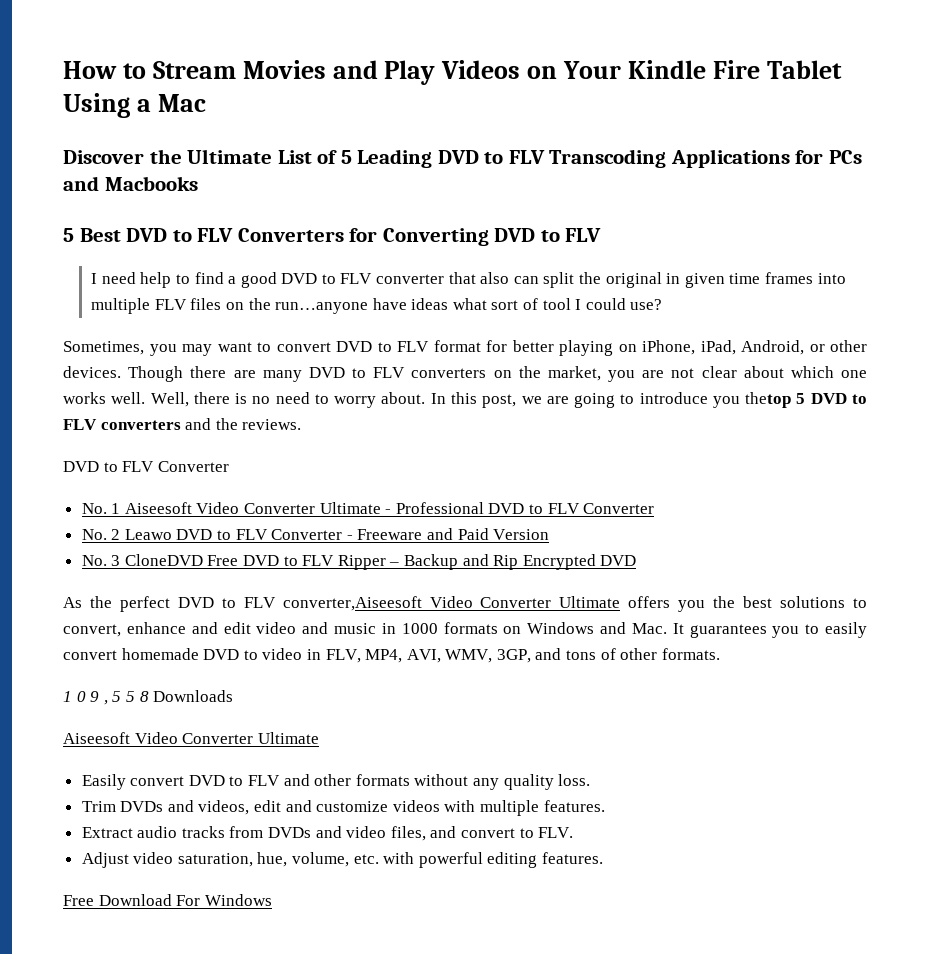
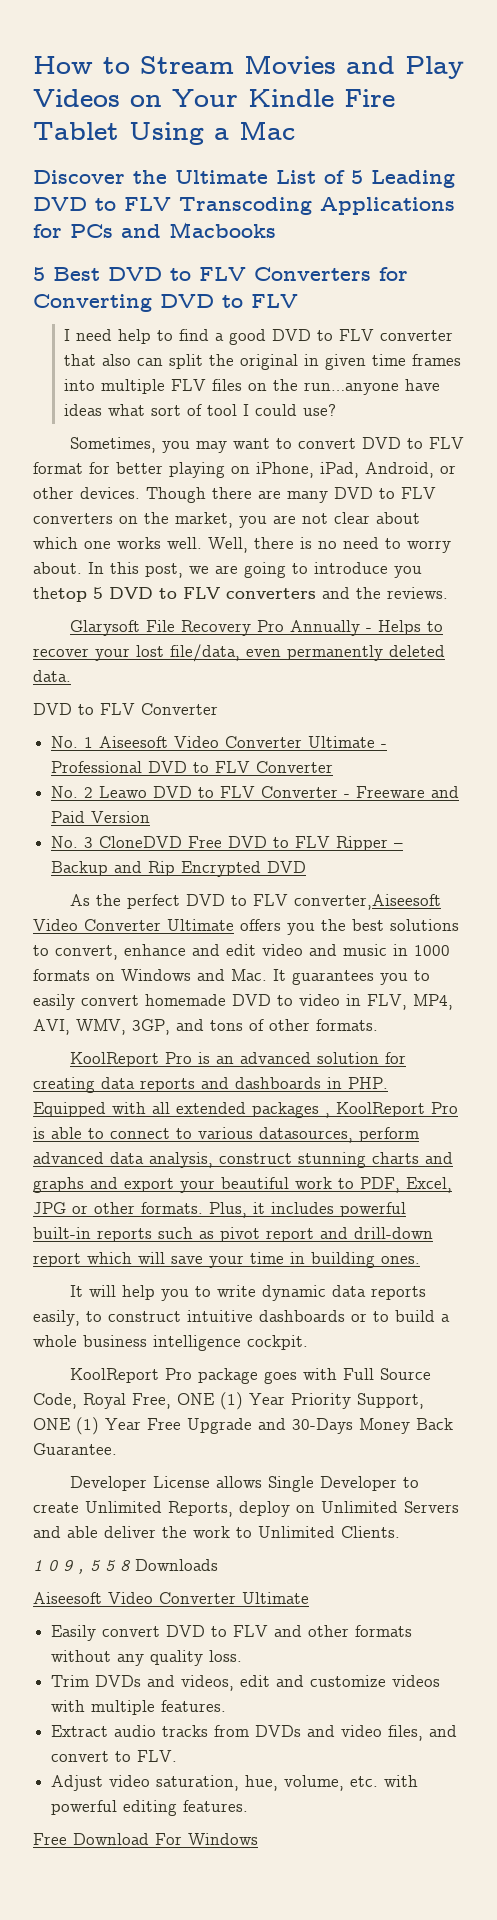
+ Glarysoft File Recovery Pro Annually - Helps to recover your lost file/data, even permanently deleted data.
+ KoolReport Pro is an advanced solution for creating data reports and dashboards in PHP. Equipped with all extended packages , KoolReport Pro is able to connect to various datasources, perform advanced data analysis, construct stunning charts and graphs and export your beautiful work to PDF, Excel, JPG or other formats. Plus, it includes powerful built-in reports such as pivot report and drill-down report which will save your time in building ones.
+ It will help you to write dynamic data reports easily, to construct intuitive dashboards or to build a whole business intelligence cockpit.
+ KoolReport Pro package goes with Full Source Code, Royal Free, ONE (1) Year Priority Support, ONE (1) Year Free Upgrade and 30-Days Money Back Guarantee.
+ Developer License allows Single Developer to create Unlimited Reports, deploy on Unlimited Servers and able deliver the work to Unlimited Clients.

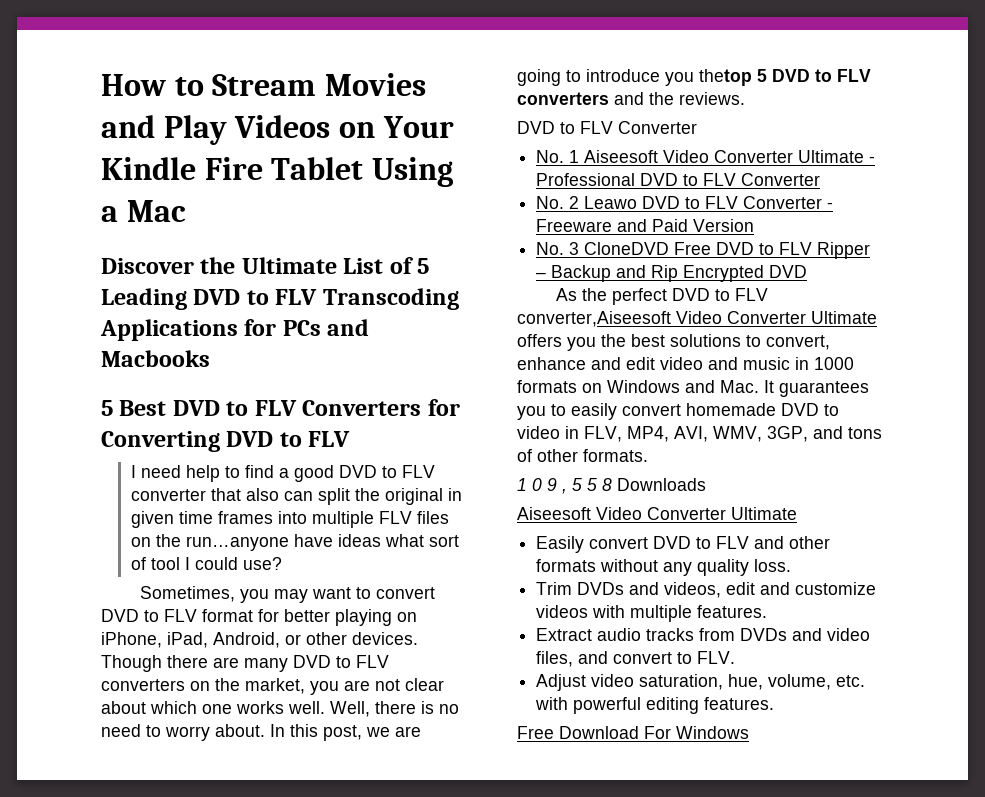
- Glarysoft File Recovery Pro Annually - Helps to recover your lost file/data, even permanently deleted data.
- KoolReport Pro is an advanced solution for creating data reports and dashboards in PHP. Equipped with all extended packages , KoolReport Pro is able to connect to various datasources, perform advanced data analysis, construct stunning charts and graphs and export your beautiful work to PDF, Excel, JPG or other formats. Plus, it includes powerful built-in reports such as pivot report and drill-down report which will save your time in building ones.
- It will help you to write dynamic data reports easily, to construct intuitive dashboards or to build a whole business intelligence cockpit.
- KoolReport Pro package goes with Full Source Code, Royal Free, ONE (1) Year Priority Support, ONE (1) Year Free Upgrade and 30-Days Money Back Guarantee.
- Developer License allows Single Developer to create Unlimited Reports, deploy on Unlimited Servers and able deliver the work to Unlimited Clients.

